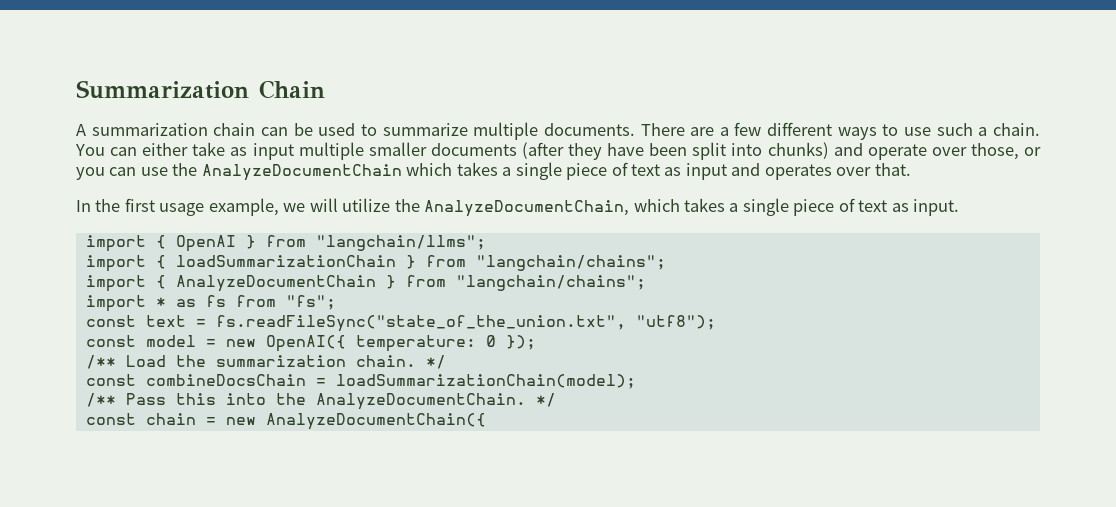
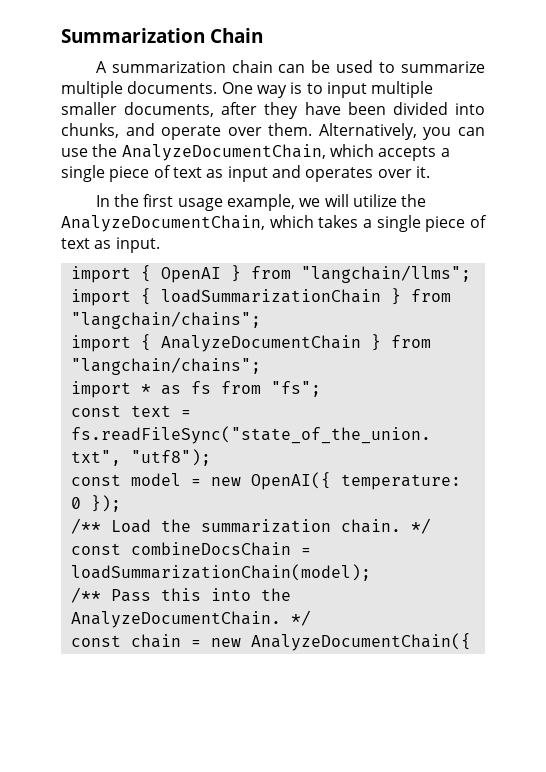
- There are a few different ways to use such a chain. You can either take as input multiple smaller documents (after they have been split into chunks) and operate over those, or you can use the AnalyzeDocumentChain which takes a single piece of text as input and operates over that.
+ One way is to input multiple smaller documents, after they have been divided into chunks, and operate over them. Alternatively, you can use the AnalyzeDocumentChain, which accepts a single piece of text as input and operates over it.

